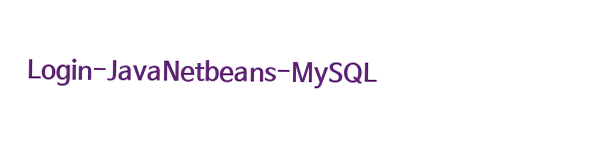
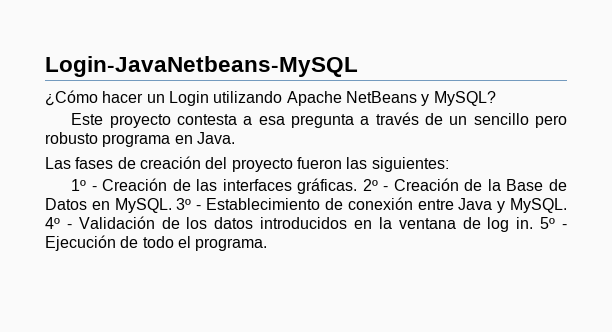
+ ¿Cómo hacer un Login utilizando Apache NetBeans y MySQL?
+ Este proyecto contesta a esa pregunta a través de un sencillo pero robusto programa en Java.
+ Las fases de creación del proyecto fueron las siguientes:
+ 1º - Creación de las interfaces gráficas. 2º - Creación de la Base de Datos en MySQL. 3º - Establecimiento de conexión entre Java y MySQL. 4º - Validación de los datos introducidos en la ventana de log in. 5º - Ejecución de todo el programa.

